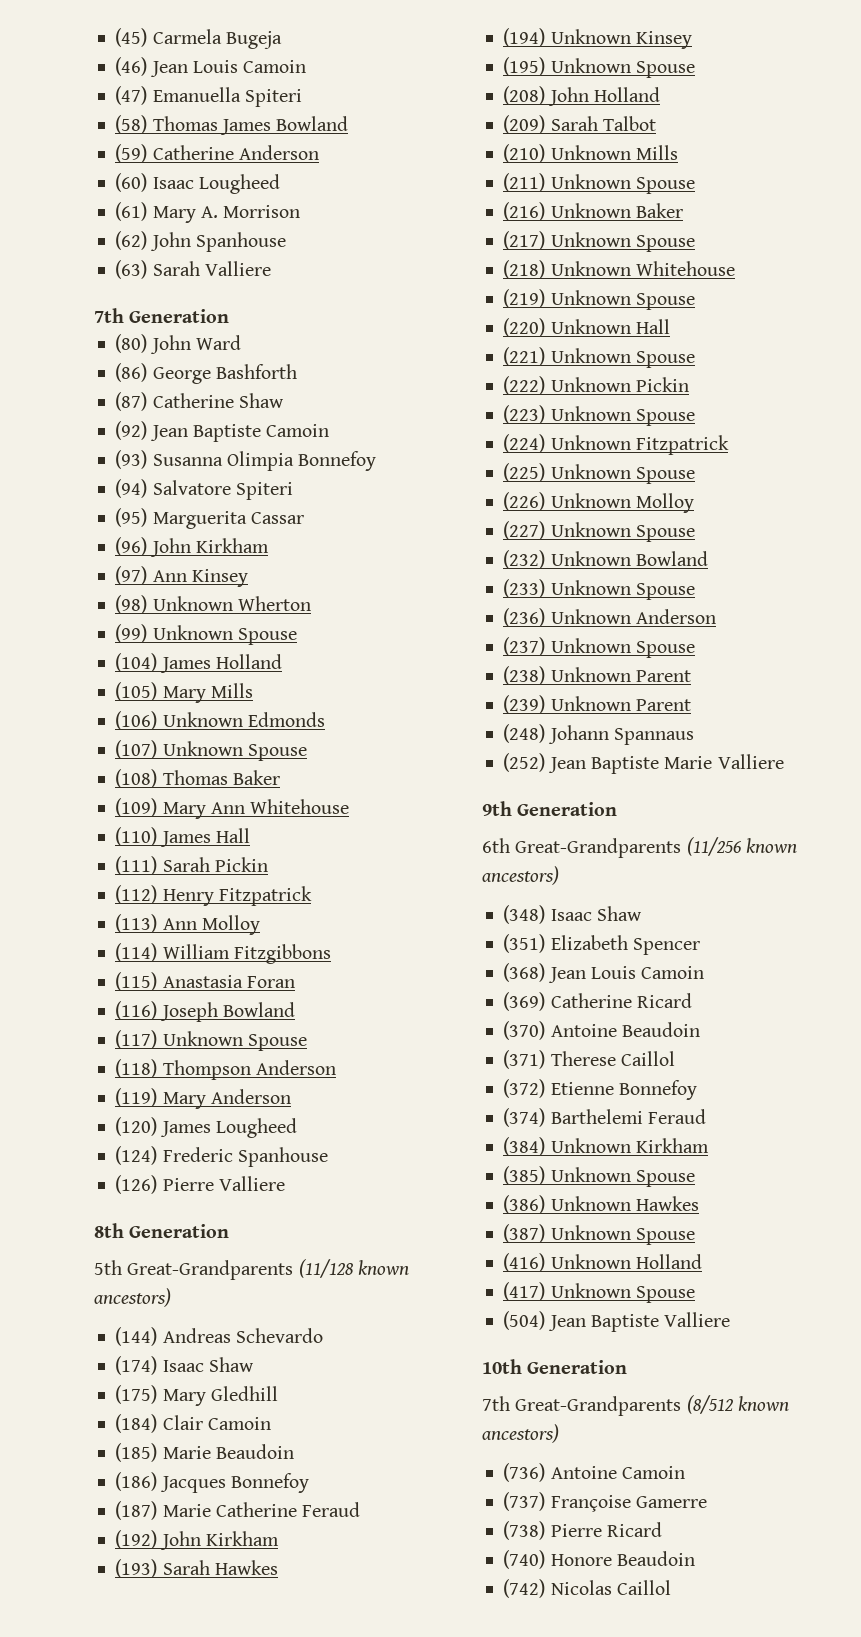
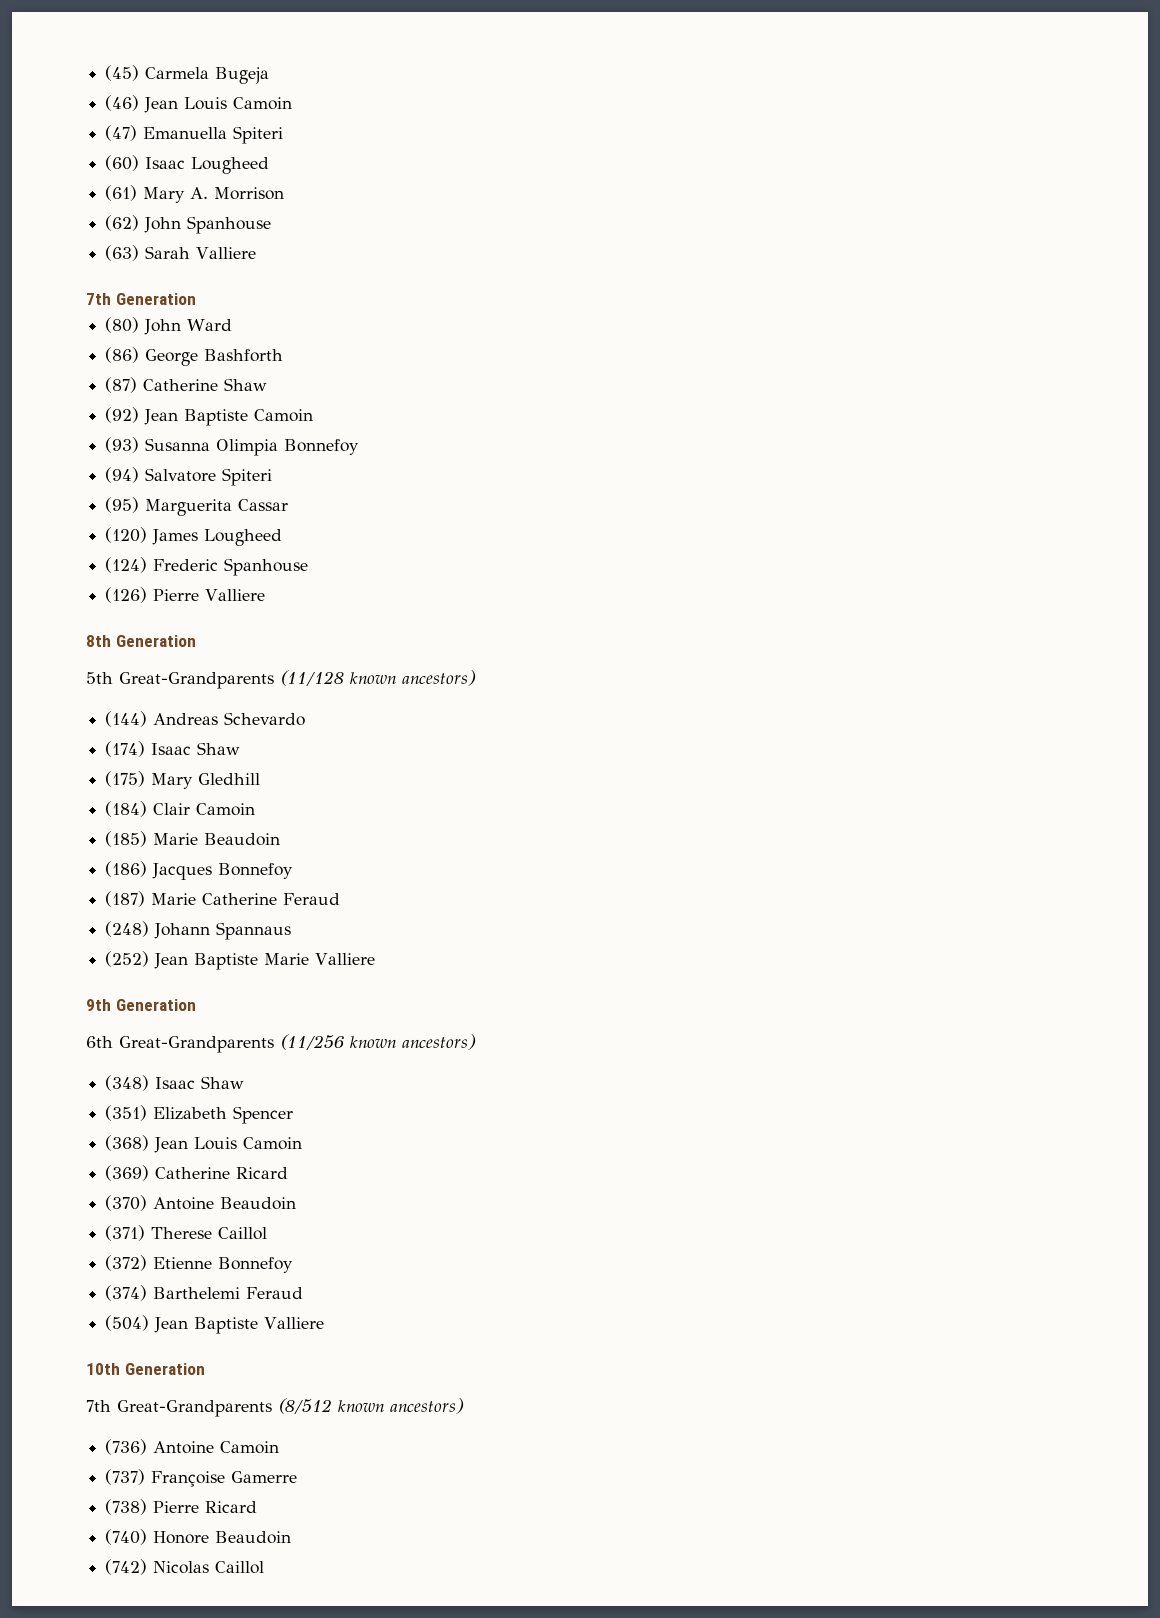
- (58) Thomas James Bowland
- (59) Catherine Anderson
- (96) John Kirkham
- (97) Ann Kinsey
- (98) Unknown Wherton
- (99) Unknown Spouse
- (104) James Holland
- (105) Mary Mills
- (106) Unknown Edmonds
- (107) Unknown Spouse
- (108) Thomas Baker
- (109) Mary Ann Whitehouse
- (110) James Hall
- (111) Sarah Pickin
- (112) Henry Fitzpatrick
- (113) Ann Molloy
- (114) William Fitzgibbons
- (115) Anastasia Foran
- (116) Joseph Bowland
- (117) Unknown Spouse
- (118) Thompson Anderson
- (119) Mary Anderson
- (192) John Kirkham
- (193) Sarah Hawkes
- (194) Unknown Kinsey
- (195) Unknown Spouse
- (208) John Holland
- (209) Sarah Talbot
- (210) Unknown Mills
- (211) Unknown Spouse
- (216) Unknown Baker
- (217) Unknown Spouse
- (218) Unknown Whitehouse
- (219) Unknown Spouse
- (220) Unknown Hall
- (221) Unknown Spouse
- (222) Unknown Pickin
- (223) Unknown Spouse
- (224) Unknown Fitzpatrick
- (225) Unknown Spouse
- (226) Unknown Molloy
- (227) Unknown Spouse
- (232) Unknown Bowland
- (233) Unknown Spouse
- (236) Unknown Anderson
- (237) Unknown Spouse
- (238) Unknown Parent
- (239) Unknown Parent
- (384) Unknown Kirkham
- (385) Unknown Spouse
- (386) Unknown Hawkes
- (387) Unknown Spouse
- (416) Unknown Holland
- (417) Unknown Spouse

